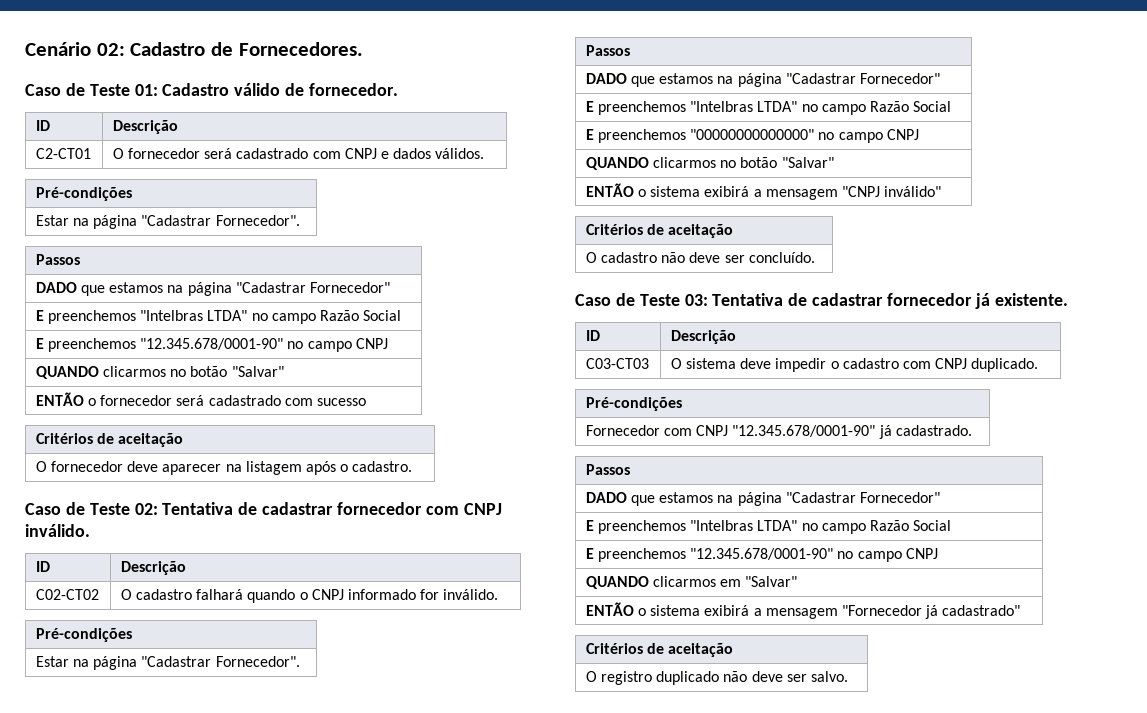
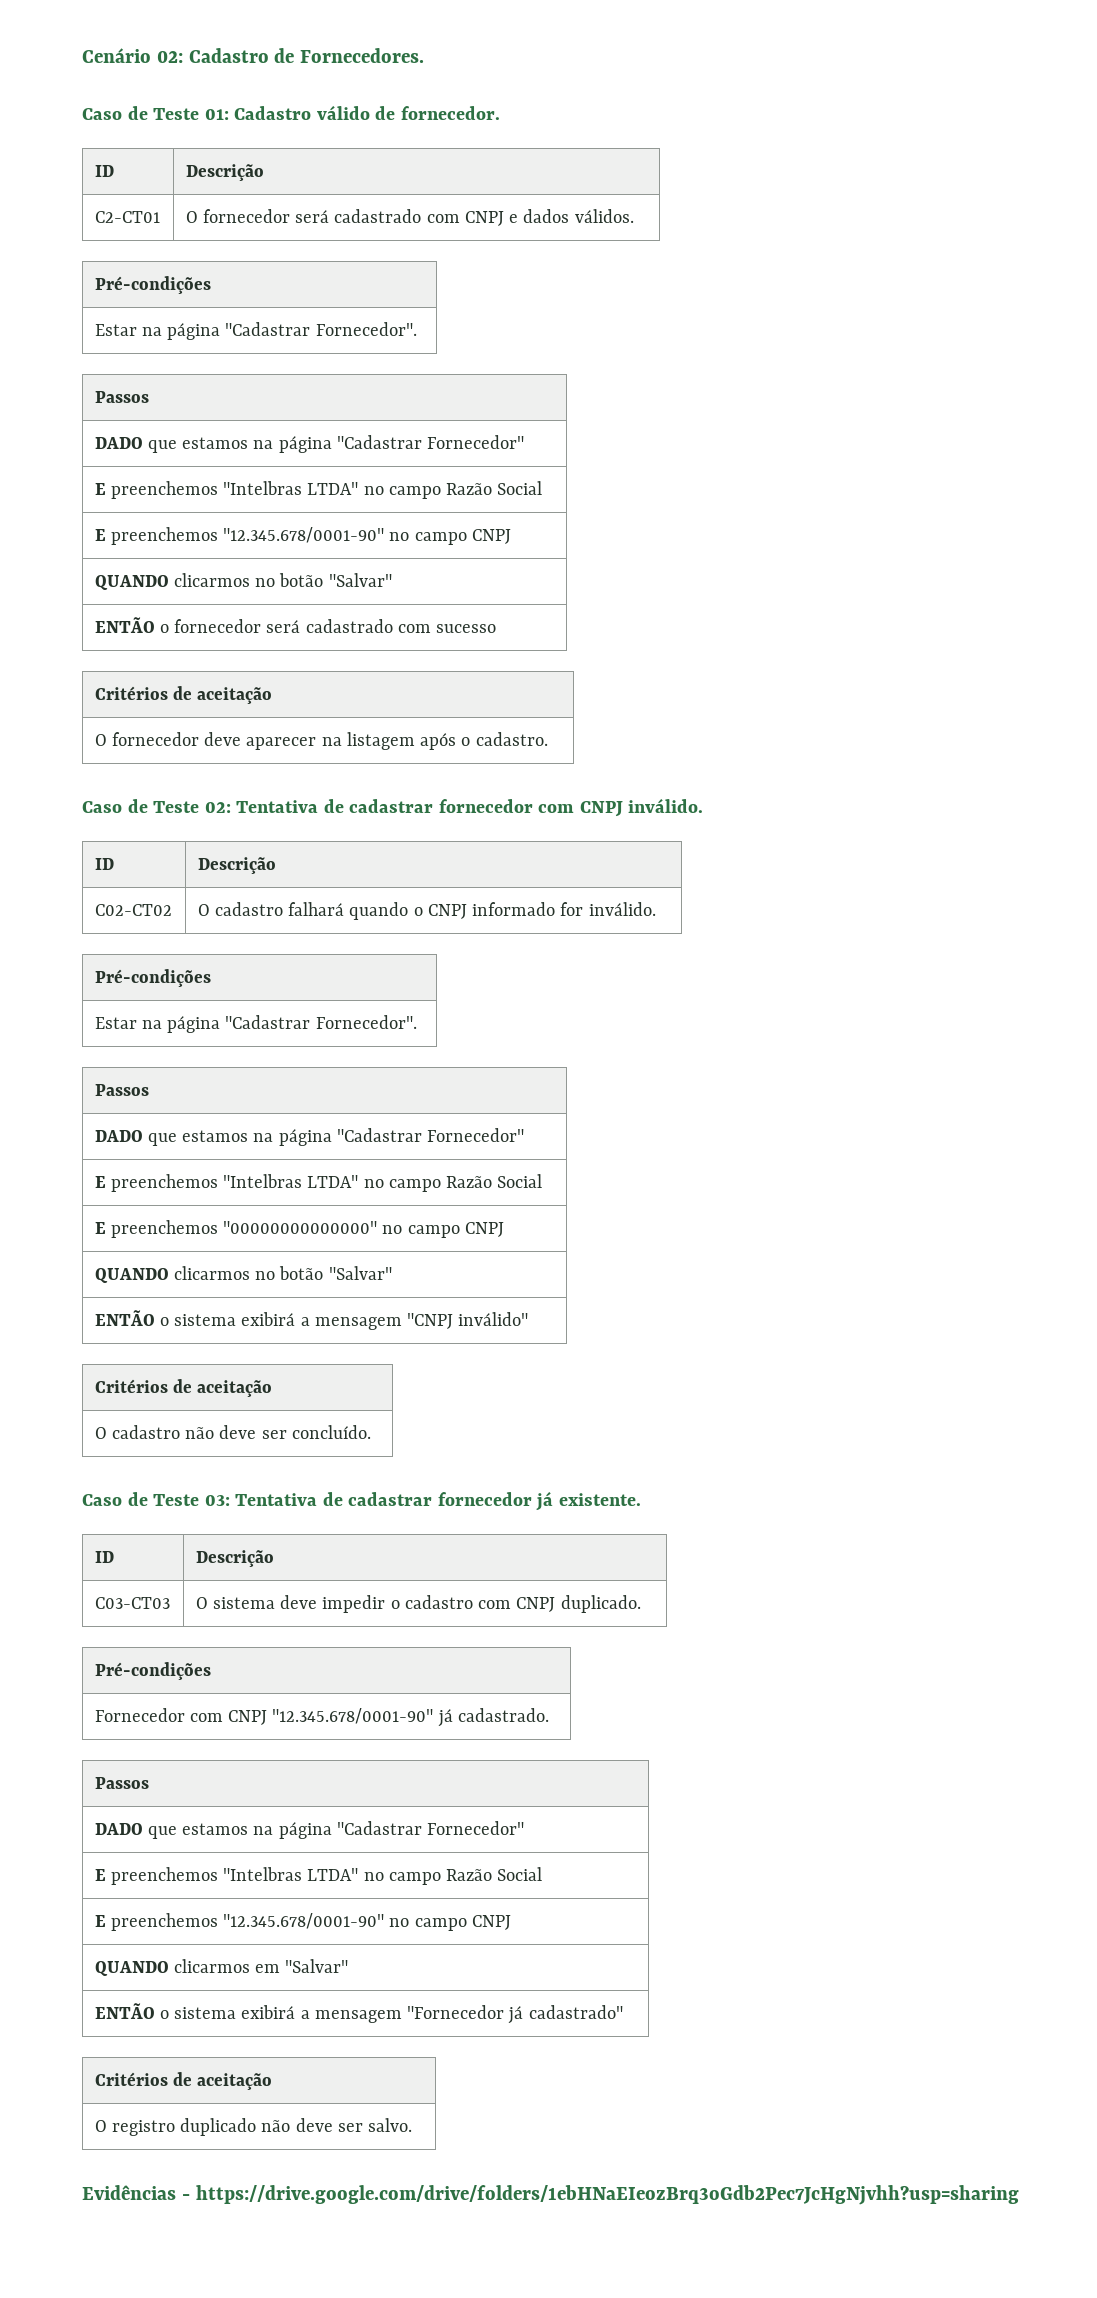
+ Evidências - https://drive.google.com/drive/folders/1ebHNaEIeozBrq3oGdb2Pec7JcHgNjvhh?usp=sharing

